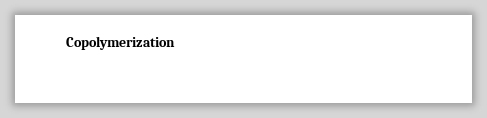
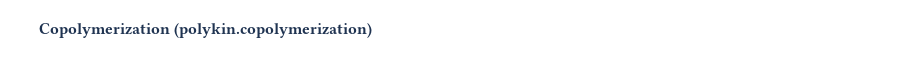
- Copolymerization
+ Copolymerization (polykin.copolymerization)

